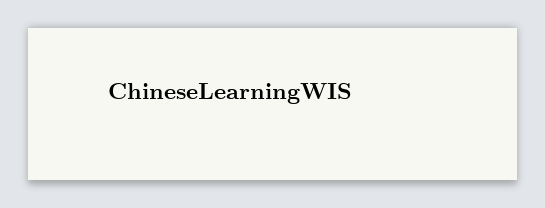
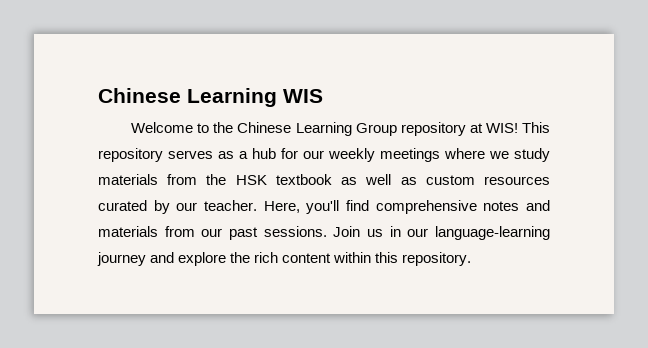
- ChineseLearningWIS
+ Chinese Learning WIS
+ Welcome to the Chinese Learning Group repository at WIS! This repository serves as a hub for our weekly meetings where we study materials from the HSK textbook as well as custom resources curated by our teacher. Here, you'll find comprehensive notes and materials from our past sessions. Join us in our language-learning journey and explore the rich content within this repository.

